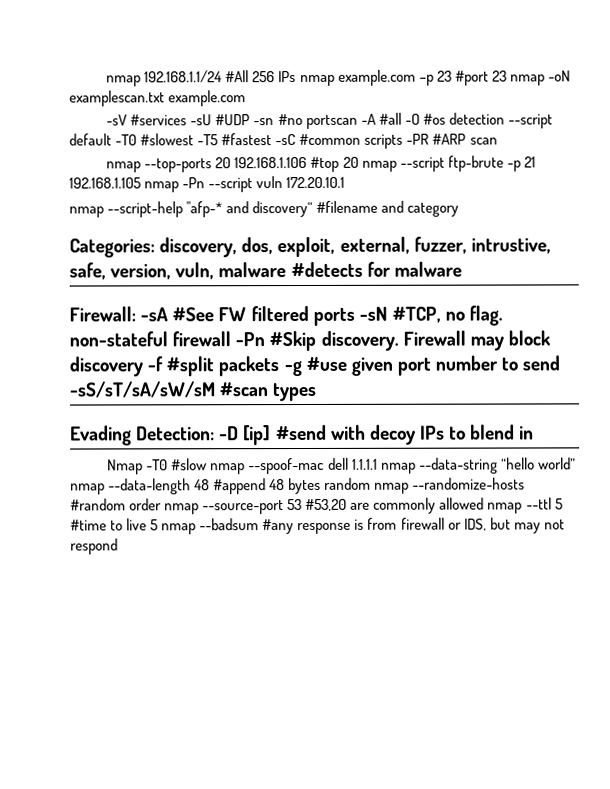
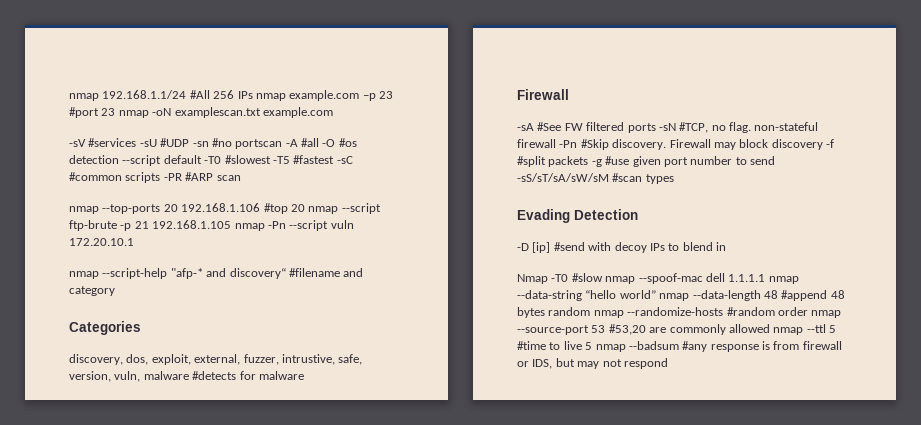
- Categories: discovery, dos, exploit, external, fuzzer, intrustive, safe, version, vuln, malware #detects for malware
- Firewall: -sA #See FW filtered ports -sN #TCP, no flag. non-stateful firewall -Pn #Skip discovery.
+ Categories
+ discovery, dos, exploit, external, fuzzer, intrustive, safe, version, vuln, malware #detects for malware
+ Firewall
+ -sA #See FW filtered ports -sN #TCP, no flag. non-stateful firewall -Pn #Skip discovery.
- Evading Detection: -D [ip] #send with decoy IPs to blend in
+ Evading Detection
+ -D [ip] #send with decoy IPs to blend in

